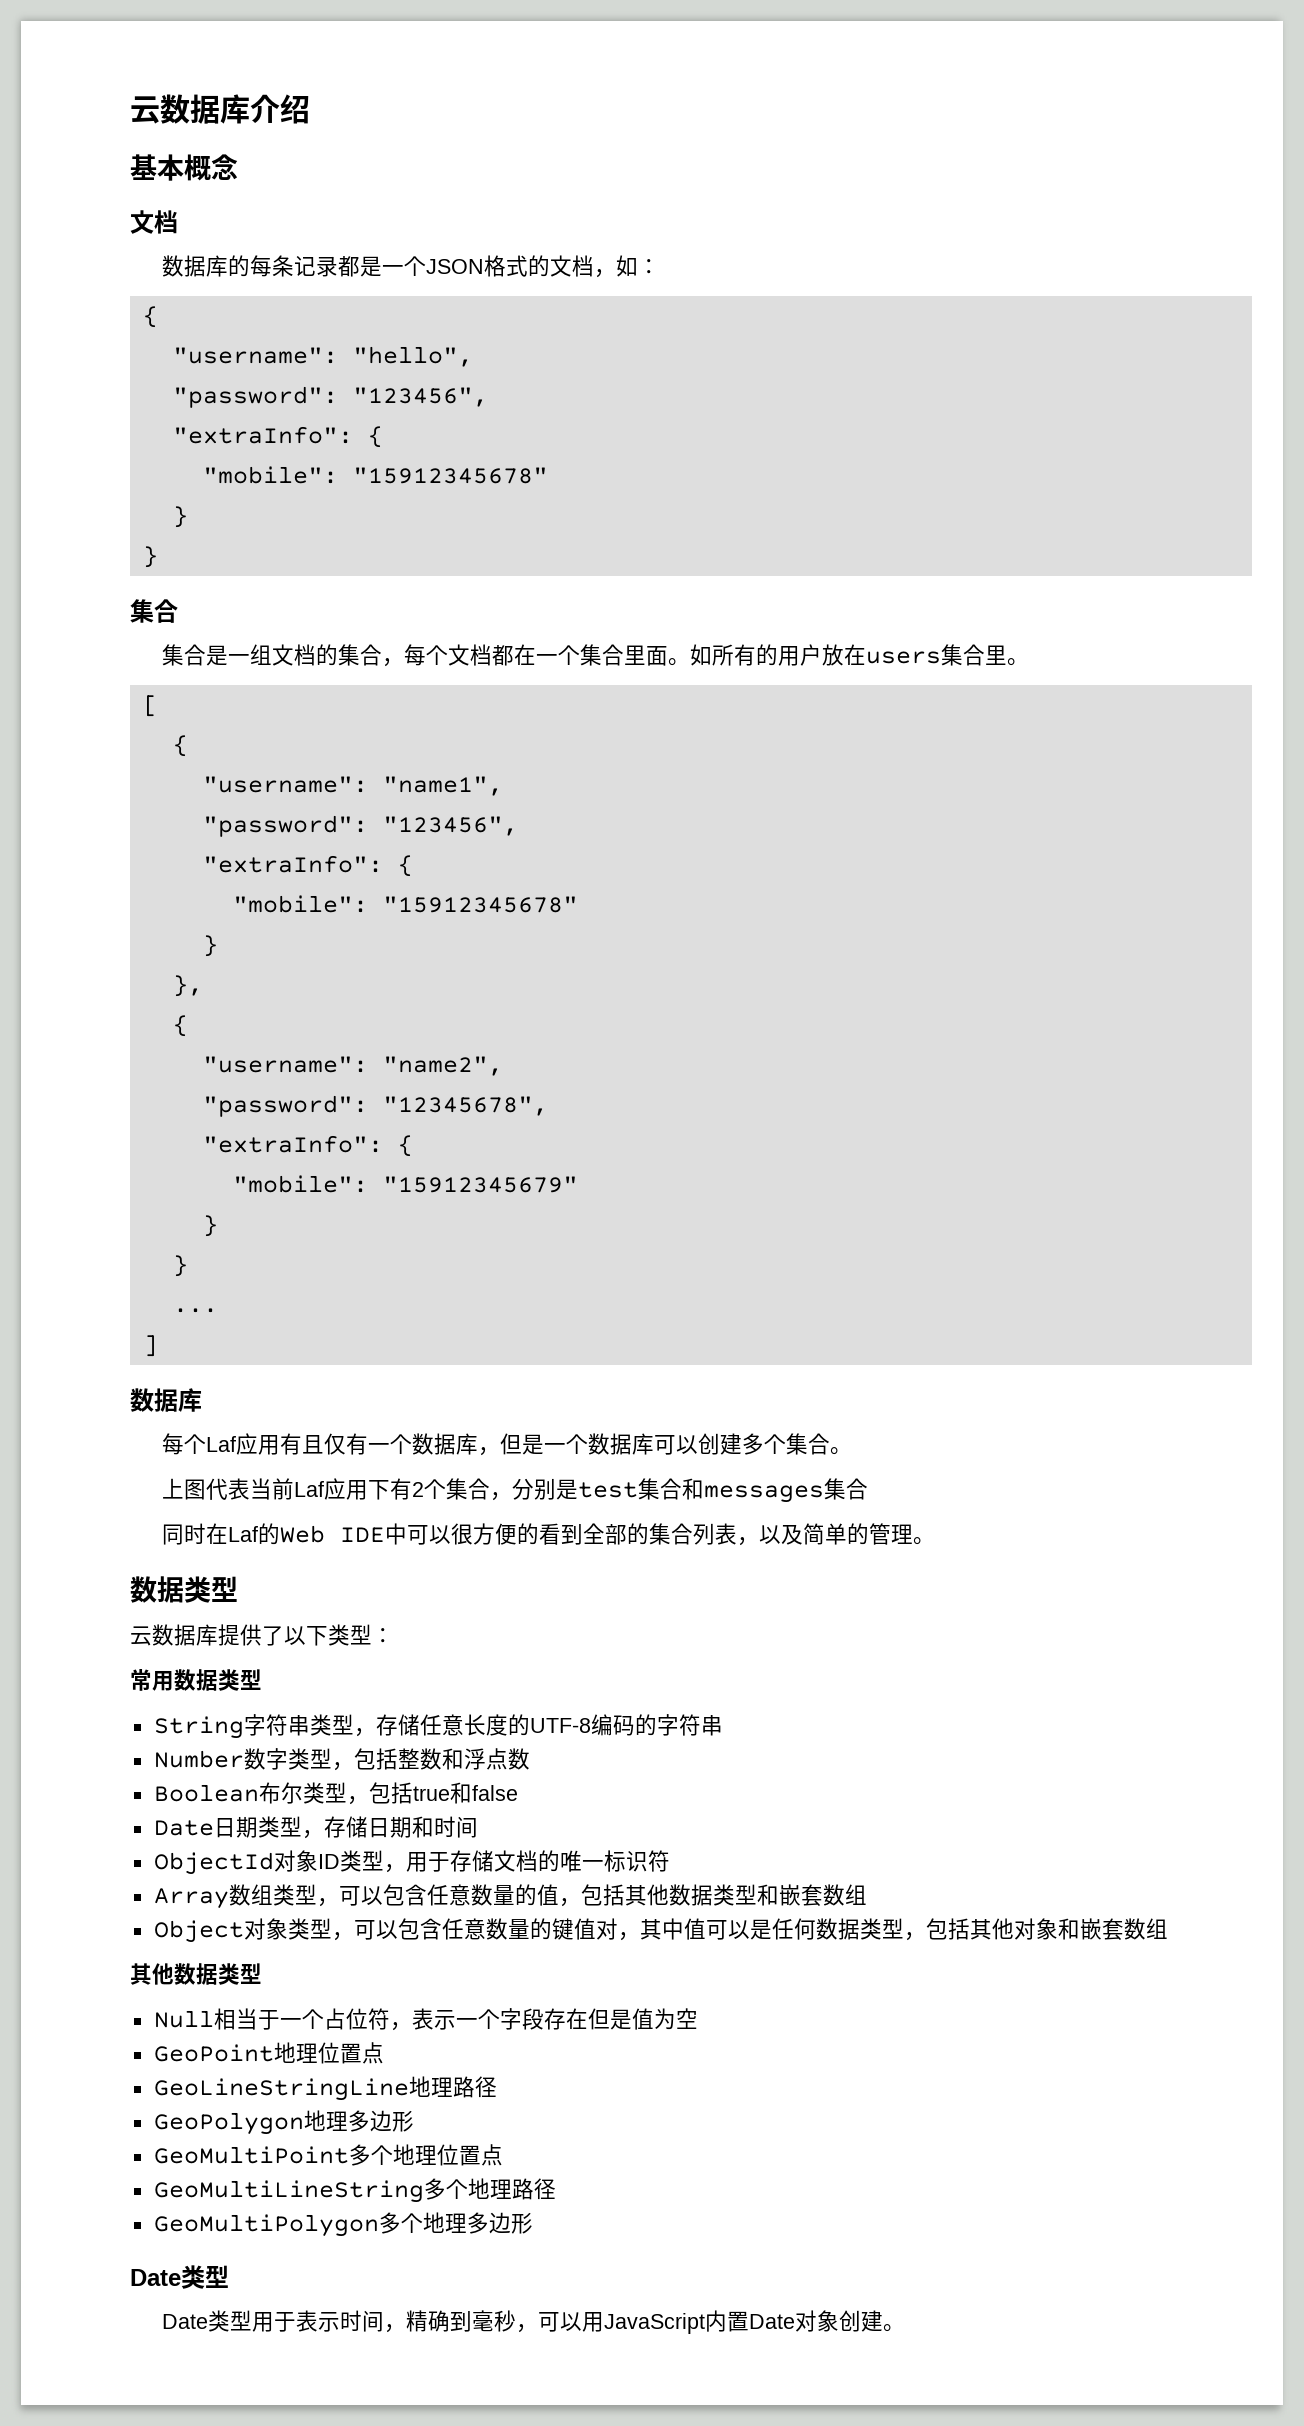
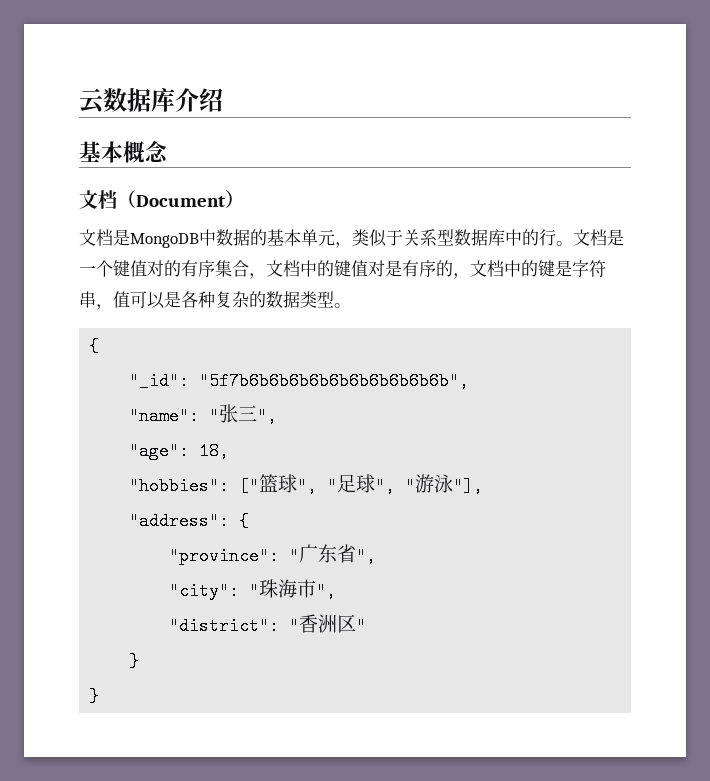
  基本概念
- 文档
- 数据库的每条记录都是一个JSON格式的文档，如：
+ 文档（Document）
+ 文档是MongoDB中数据的基本单元，类似于关系型数据库中的行。文档是一个键值对的有序集合，文档中的键值对是有序的，文档中的键是字符串，值可以是各种复杂的数据类型。
  {
- "username": "hello",
- "password": "123456",
- "extraInfo": {
- "mobile": "15912345678"
+ "_id": "5f7b6b6b6b6b6b6b6b6b6b6b",
+ "name": "张三",
+ "age": 18,
+ "hobbies": ["篮球", "足球", "游泳"],
+ "address": {
+ "province": "广东省",
+ "city": "珠海市",
+ "district": "香洲区"
  }
  }
- 集合
- 集合是一组文档的集合，每个文档都在一个集合里面。如所有的用户放在users集合里。
- [
- {
- "username": "name1",
- "password": "123456",
- "extraInfo": {
- "mobile": "15912345678"
- }
- },
- {
- "username": "name2",
- "password": "12345678",
- "extraInfo": {
- "mobile": "15912345679"
- }
- }
- ...
- ]
- 数据库
- 每个Laf应用有且仅有一个数据库，但是一个数据库可以创建多个集合。
- 上图代表当前Laf应用下有2个集合，分别是test集合和messages集合
- 同时在Laf的Web IDE中可以很方便的看到全部的集合列表，以及简单的管理。
- 数据类型
- 云数据库提供了以下类型：
- 常用数据类型
- String字符串类型，存储任意长度的UTF-8编码的字符串
- Number数字类型，包括整数和浮点数
- Boolean布尔类型，包括true和false
- Date日期类型，存储日期和时间
- ObjectId对象ID类型，用于存储文档的唯一标识符
- Array数组类型，可以包含任意数量的值，包括其他数据类型和嵌套数组
- Object对象类型，可以包含任意数量的键值对，其中值可以是任何数据类型，包括其他对象和嵌套数组
- 其他数据类型
- Null相当于一个占位符，表示一个字段存在但是值为空
- GeoPoint地理位置点
- GeoLineStringLine地理路径
- GeoPolygon地理多边形
- GeoMultiPoint多个地理位置点
- GeoMultiLineString多个地理路径
- GeoMultiPolygon多个地理多边形
- Date类型
- Date类型用于表示时间，精确到毫秒，可以用JavaScript内置Date对象创建。

